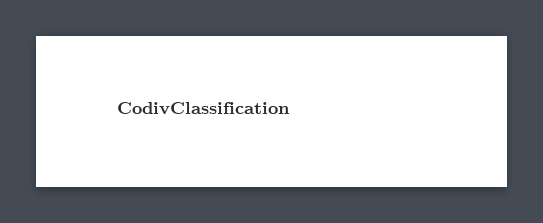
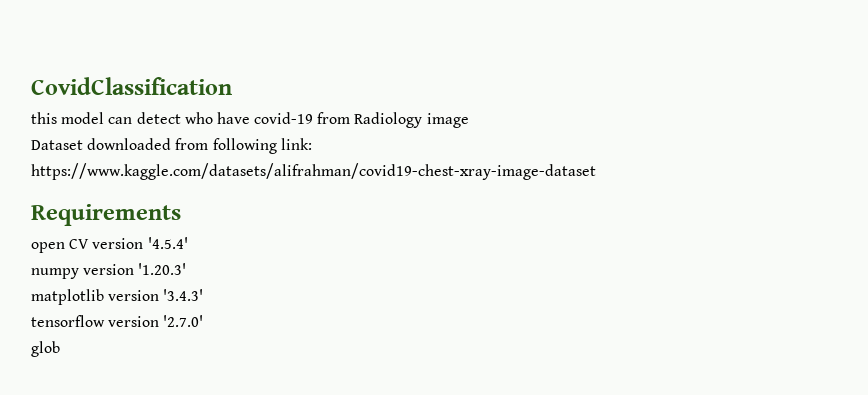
- CodivClassification
+ CovidClassification
+ this model can detect who have covid-19 from Radiology image
+ Dataset downloaded from following link:
+ https://www.kaggle.com/datasets/alifrahman/covid19-chest-xray-image-dataset
+ Requirements
+ open CV version '4.5.4'
+ numpy version '1.20.3'
+ matplotlib version '3.4.3'
+ tensorflow version '2.7.0'
+ glob

